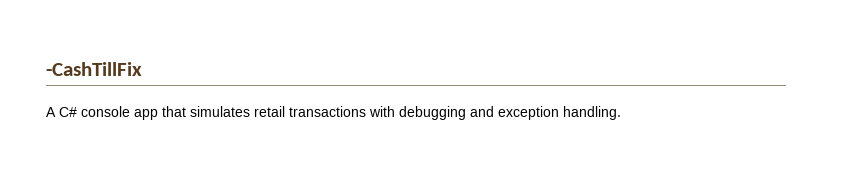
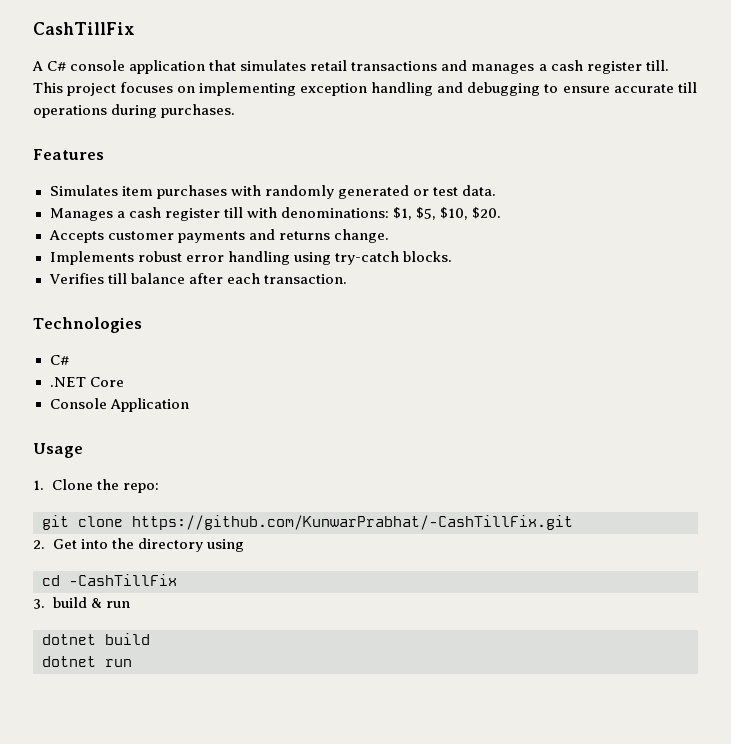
- -CashTillFix
+ CashTillFix
- A C# console app that simulates retail transactions with debugging and exception handling.
+ A C# console application that simulates retail transactions and manages a cash register till. This project focuses on implementing exception handling and debugging to ensure accurate till operations during purchases.
+ Features
+ Simulates item purchases with randomly generated or test data.
+ Manages a cash register till with denominations: $1, $5, $10, $20.
+ Accepts customer payments and returns change.
+ Implements robust error handling using try-catch blocks.
+ Verifies till balance after each transaction.
+ Technologies
+ C#
+ .NET Core
+ Console Application
+ Usage
+ 1. Clone the repo:
+ git clone https://github.com/KunwarPrabhat/-CashTillFix.git
+ 2. Get into the directory using
+ cd -CashTillFix
+ 3. build & run
+ dotnet build
+ dotnet run

